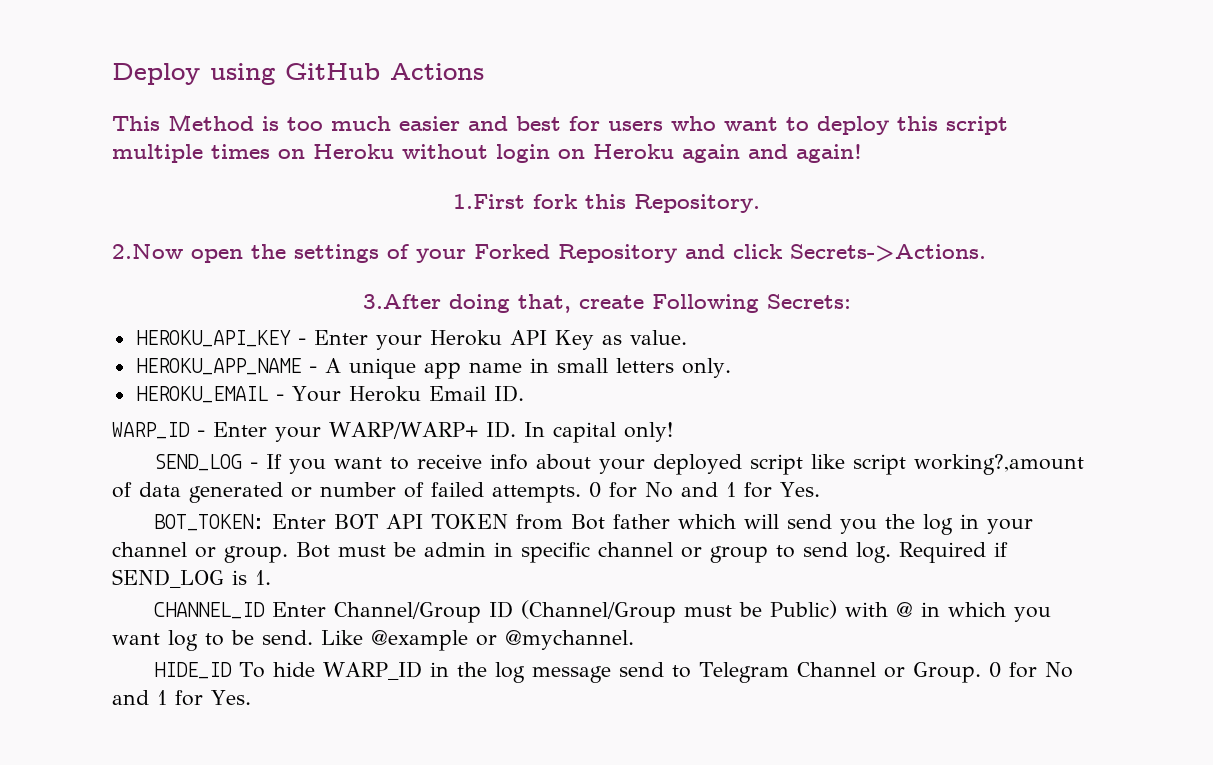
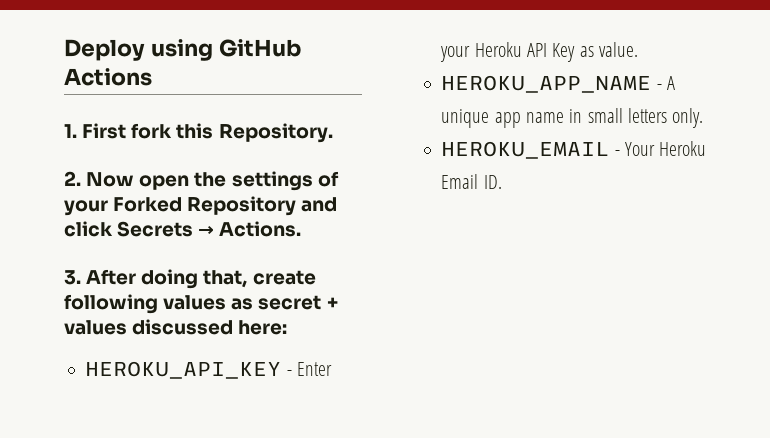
- This Method is too much easier and best for users who want to deploy this script multiple times on Heroku without login on Heroku again and again!
- 1.First fork this Repository.
+ 1. First fork this Repository.
- 2.Now open the settings of your Forked Repository and click Secrets->Actions.
- 3.After doing that, create Following Secrets:
+ 2. Now open the settings of your Forked Repository and click Secrets → Actions.
+ 3. After doing that, create following values as secret + values discussed here:
- WARP_ID - Enter your WARP/WARP+ ID. In capital only!
- SEND_LOG - If you want to receive info about your deployed script like script working?,amount of data generated or number of failed attempts. 0 for No and 1 for Yes.
- BOT_TOKEN: Enter BOT API TOKEN from Bot father which will send you the log in your channel or group. Bot must be admin in specific channel or group to send log. Required if SEND_LOG is 1.
- CHANNEL_ID Enter Channel/Group ID (Channel/Group must be Public) with @ in which you want log to be send. Like @example or @mychannel.
- HIDE_ID To hide WARP_ID in the log message send to Telegram Channel or Group. 0 for No and 1 for Yes.

